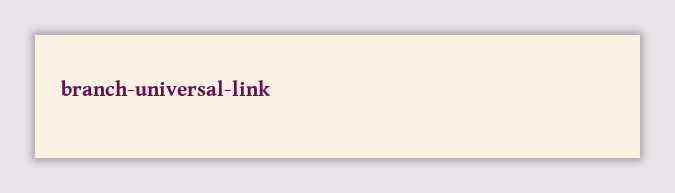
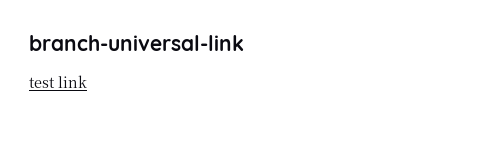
+ test link

